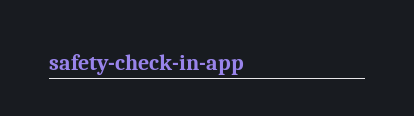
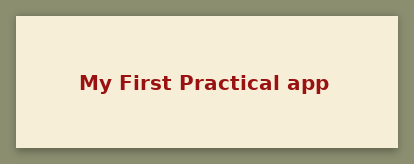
- safety-check-in-app
+ My First Practical app

